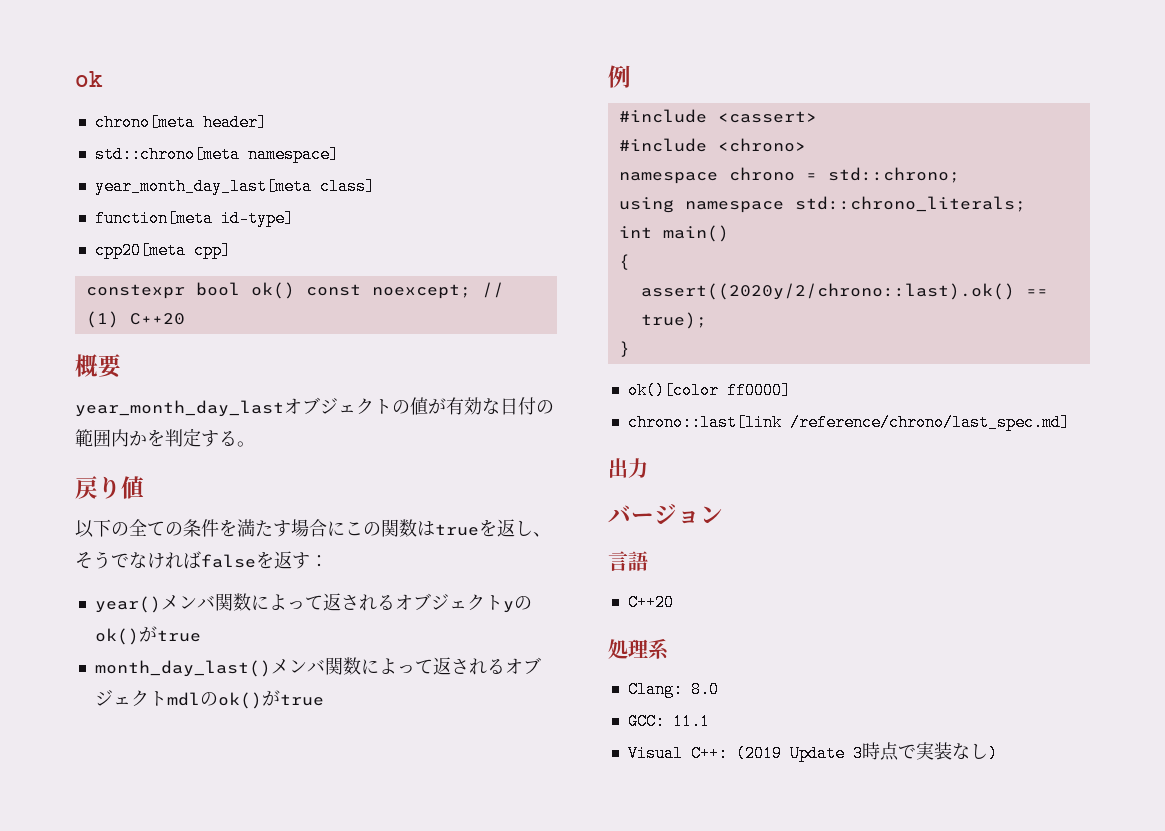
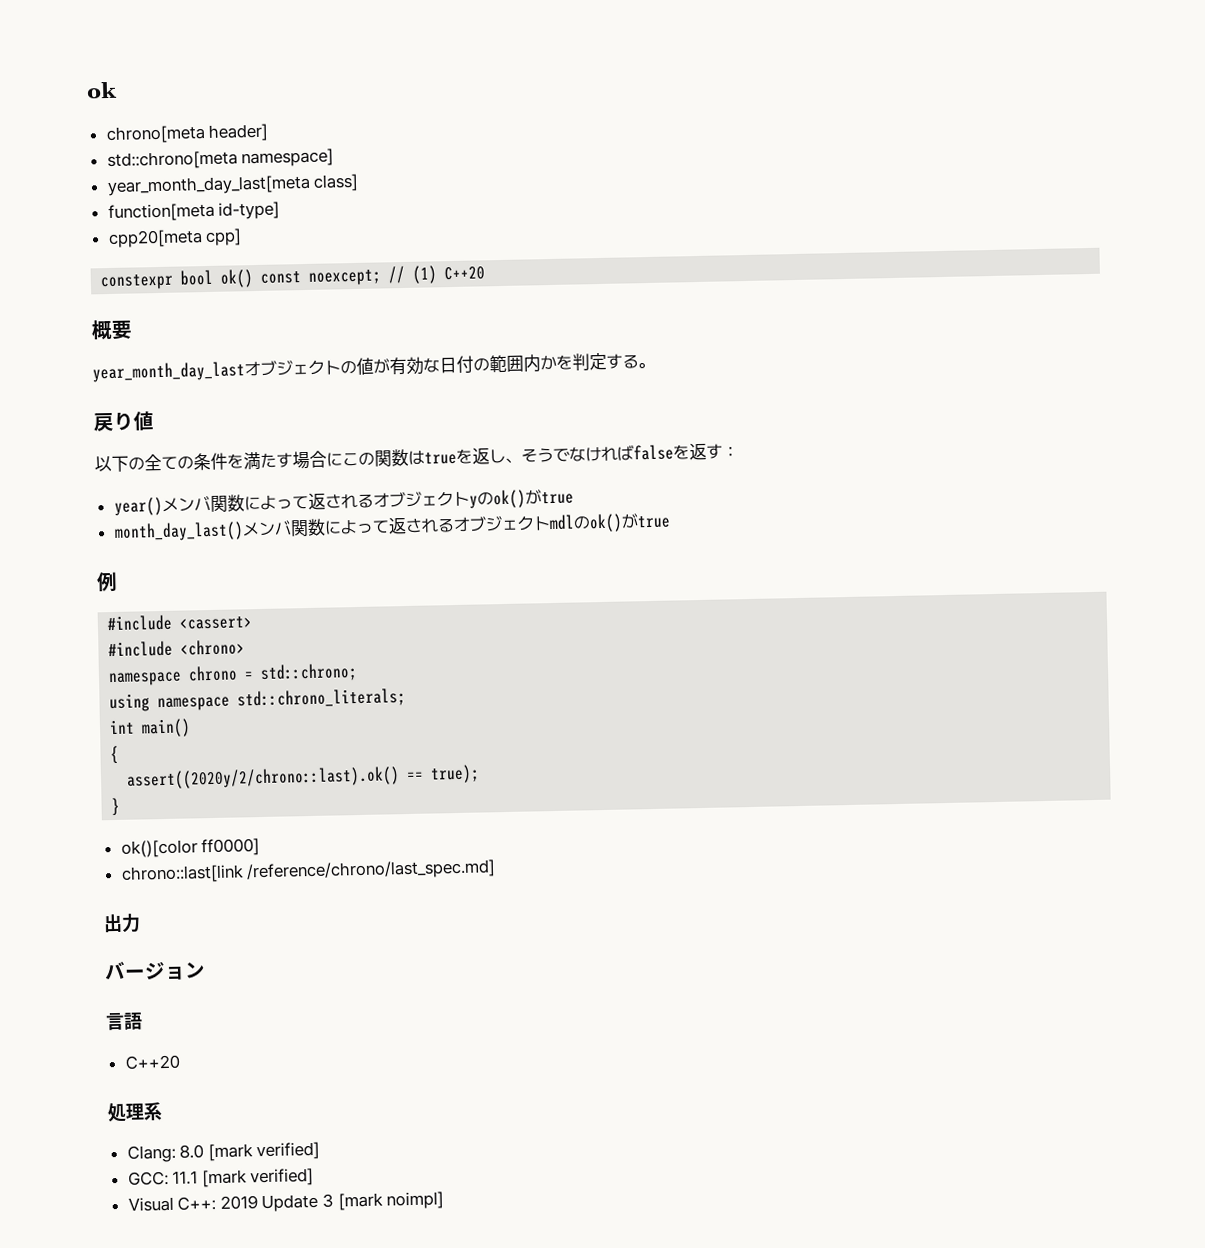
- Clang: 8.0
+ Clang: 8.0 [mark verified]
- GCC: 11.1
+ GCC: 11.1 [mark verified]
- Visual C++: (2019 Update 3時点で実装なし)
+ Visual C++: 2019 Update 3 [mark noimpl]

